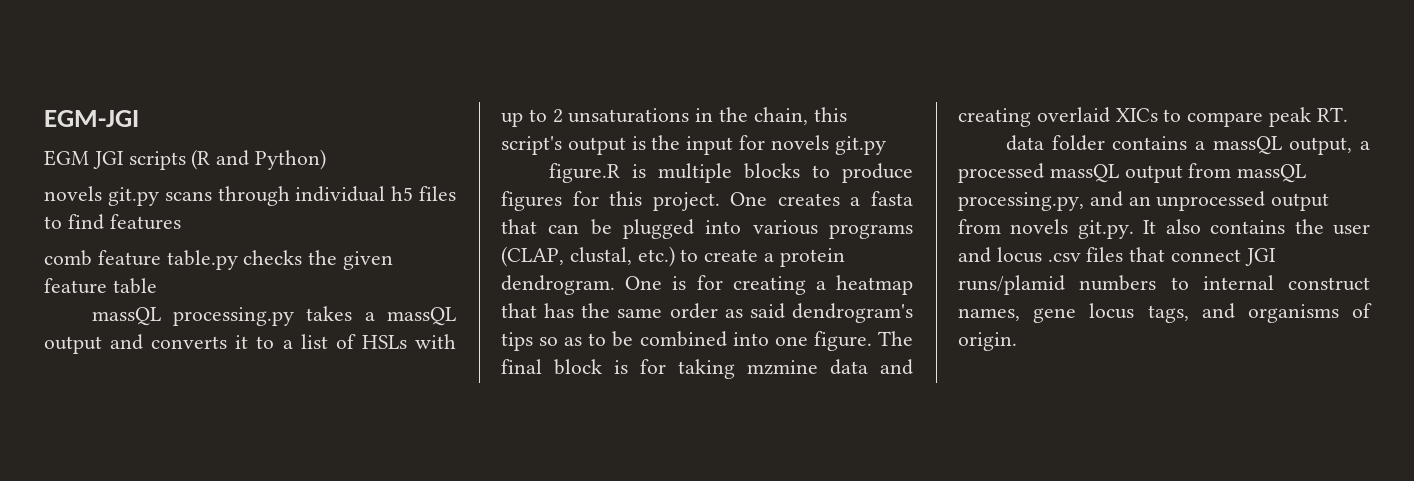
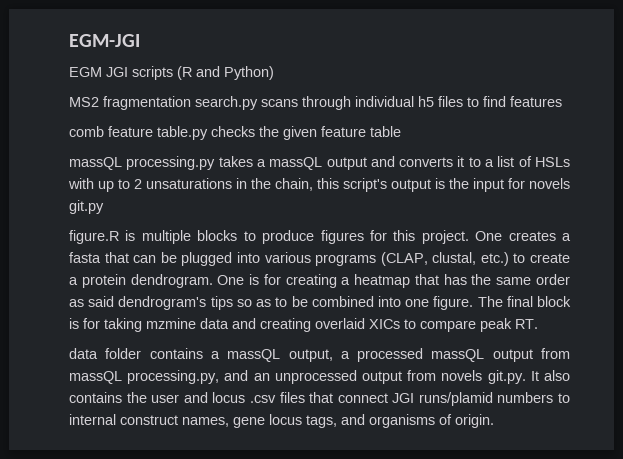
- novels git.py scans through individual h5 files to find features
+ MS2 fragmentation search.py scans through individual h5 files to find features

